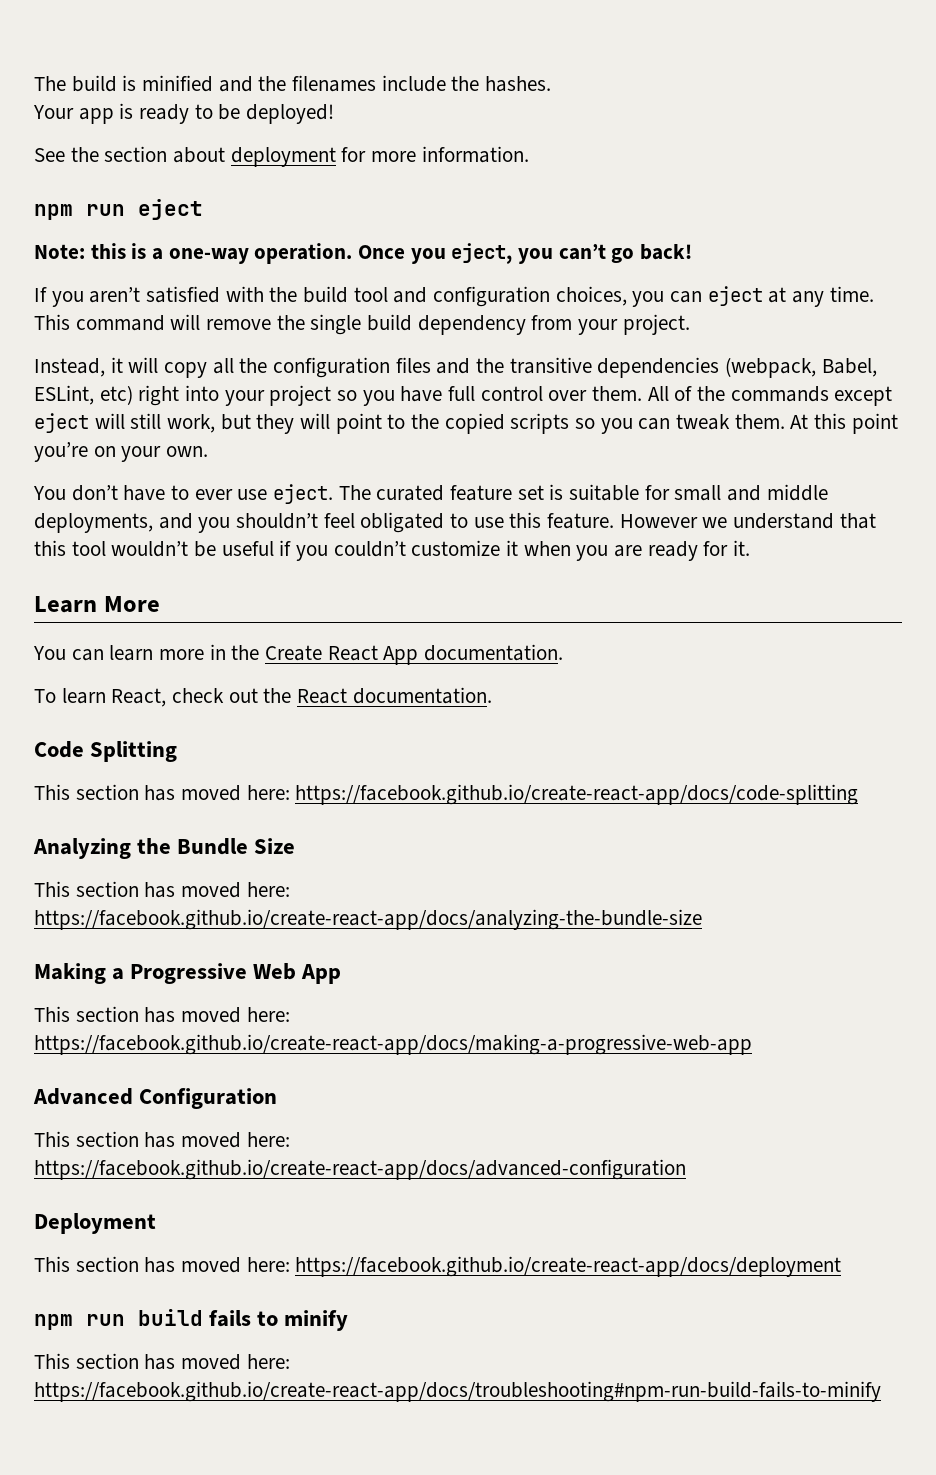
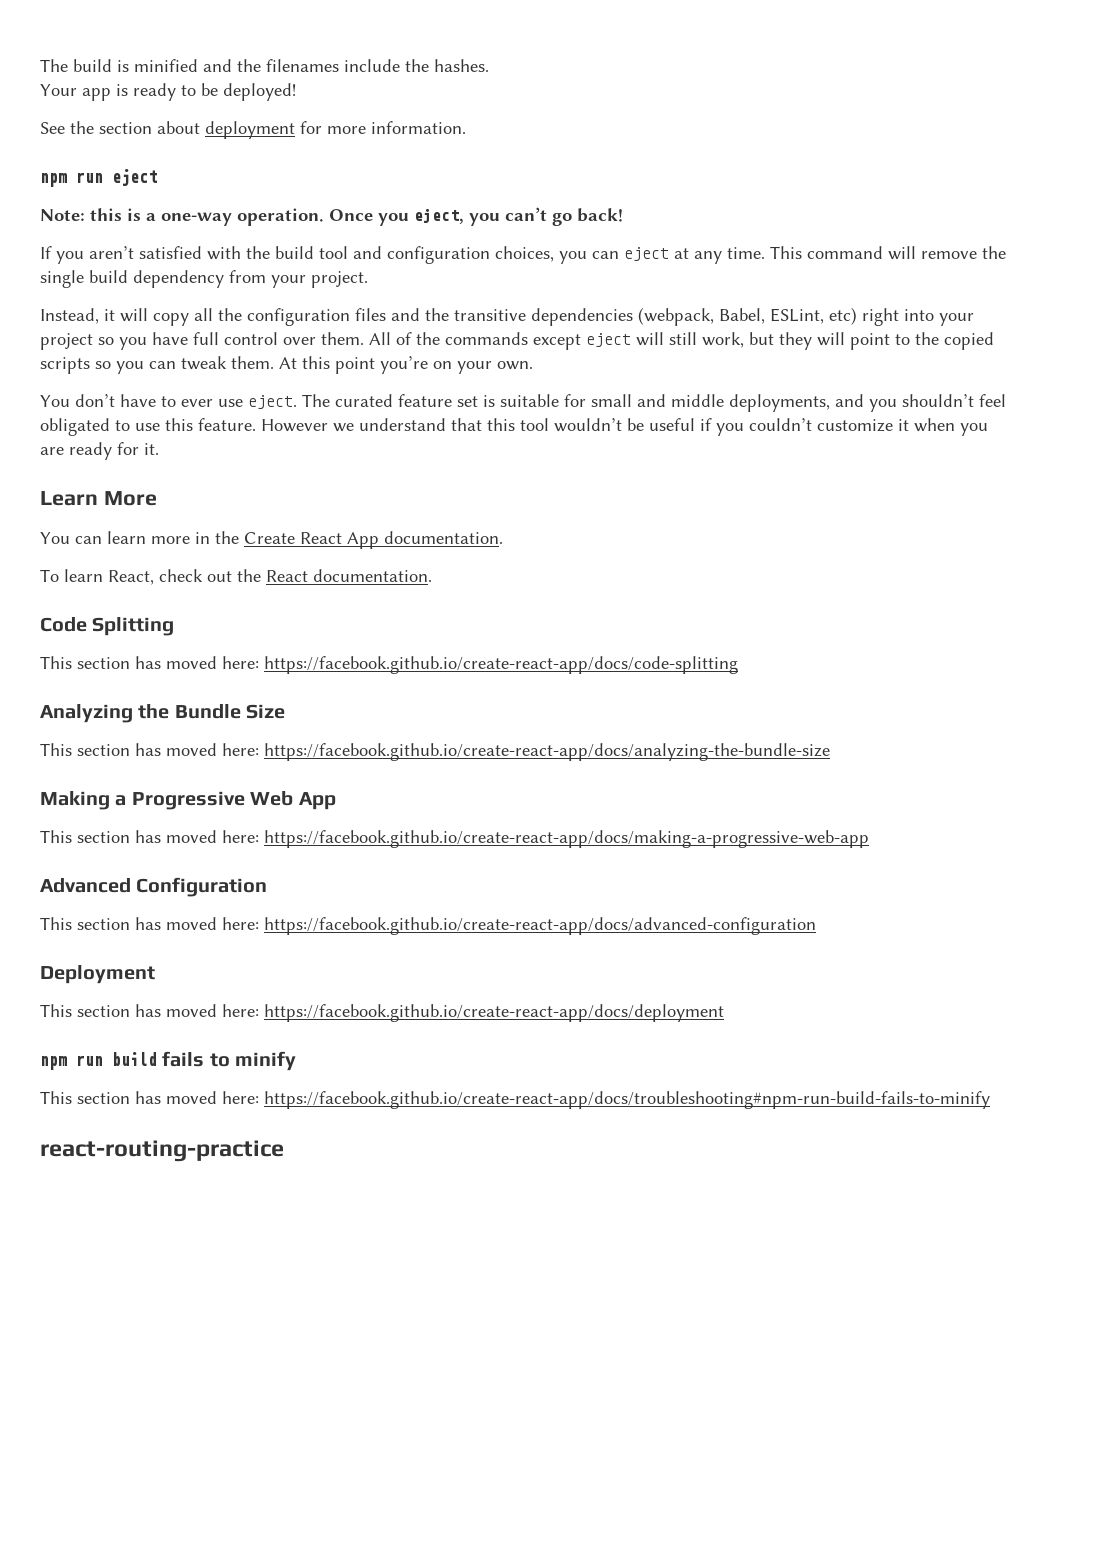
+ react-routing-practice

